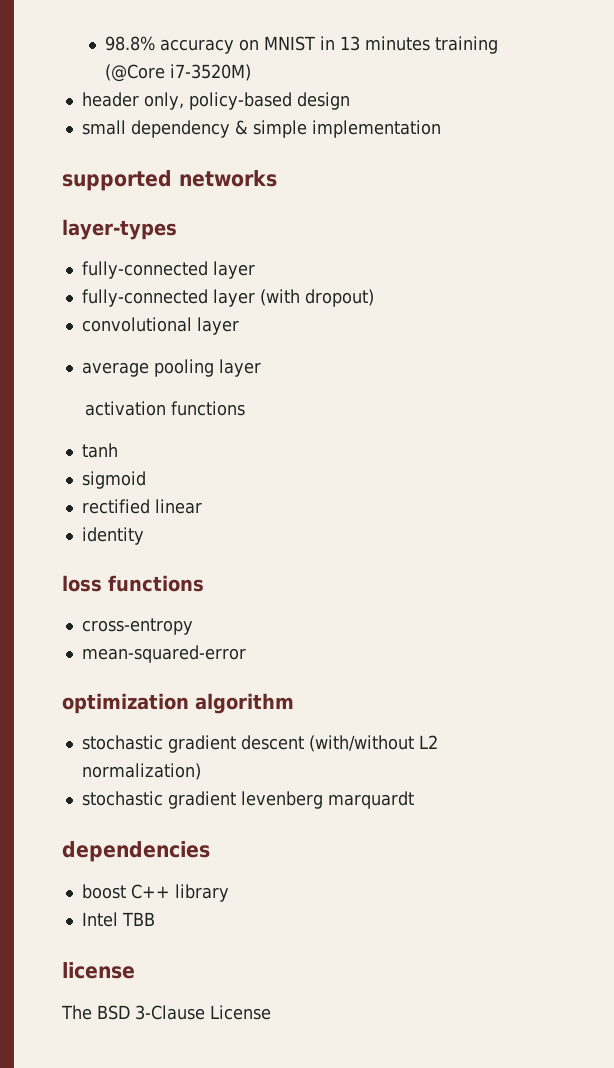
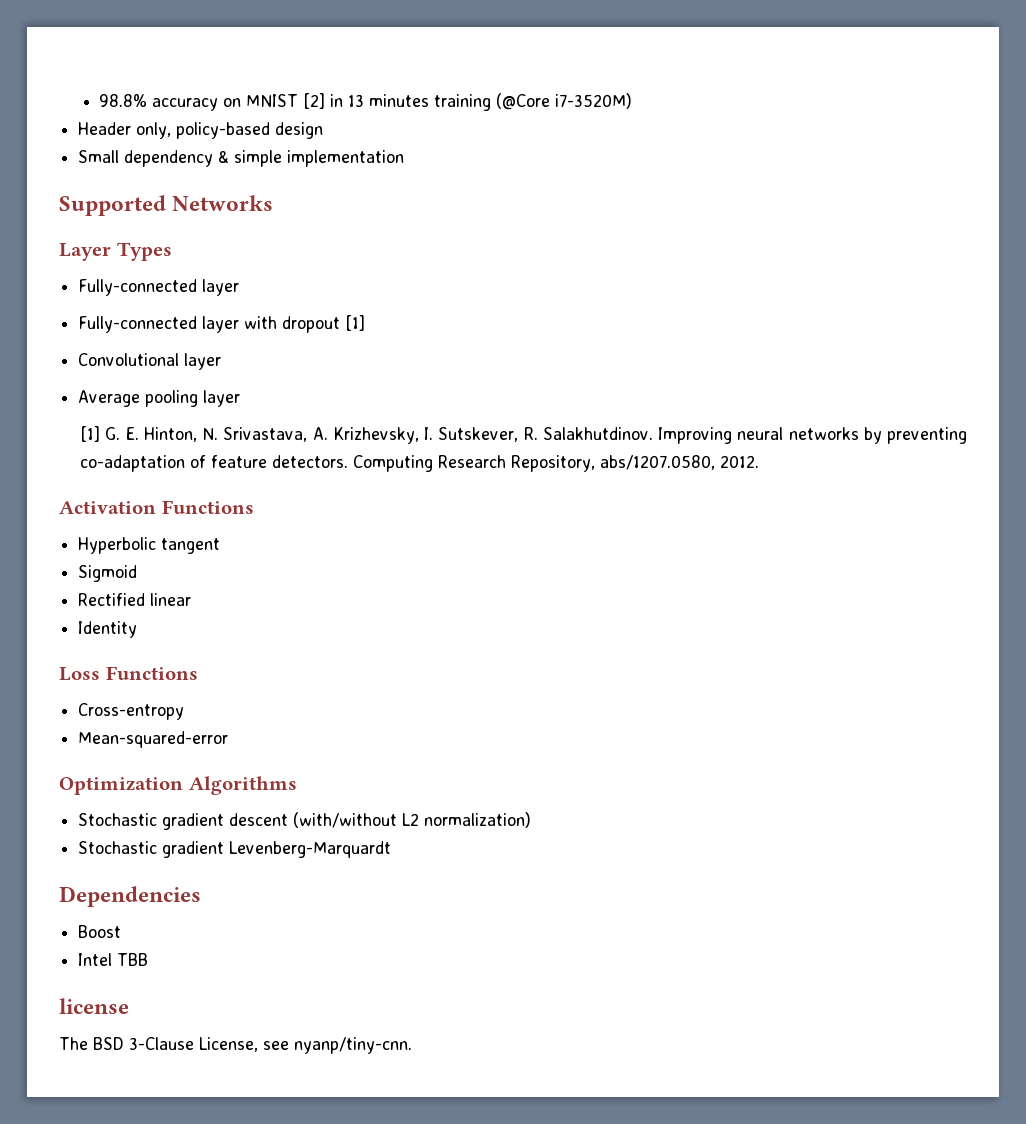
- 98.8% accuracy on MNIST in 13 minutes training (@Core i7-3520M)
+ 98.8% accuracy on MNIST [2] in 13 minutes training (@Core i7-3520M)
- header only, policy-based design
+ Header only, policy-based design
- small dependency & simple implementation
+ Small dependency & simple implementation
- supported networks
- layer-types
- fully-connected layer
- fully-connected layer (with dropout)
- convolutional layer
- average pooling layer
+ Supported Networks
+ Layer Types
+ Fully-connected layer
+ Fully-connected layer with dropout [1]
+ Convolutional layer
+ Average pooling layer
- activation functions
- tanh
- sigmoid
- rectified linear
- identity
- loss functions
- cross-entropy
- mean-squared-error
- optimization algorithm
- stochastic gradient descent (with/without L2 normalization)
+ [1] G. E. Hinton, N. Srivastava, A. Krizhevsky, I. Sutskever, R. Salakhutdinov. Improving neural networks by preventing co-adaptation of feature detectors. Computing Research Repository, abs/1207.0580, 2012.
+ Activation Functions
+ Hyperbolic tangent
+ Sigmoid
+ Rectified linear
+ Identity
+ Loss Functions
+ Cross-entropy
+ Mean-squared-error
+ Optimization Algorithms
+ Stochastic gradient descent (with/without L2 normalization)
- stochastic gradient levenberg marquardt
- dependencies
- boost C++ library
+ Stochastic gradient Levenberg-Marquardt
+ Dependencies
+ Boost
- The BSD 3-Clause License
+ The BSD 3-Clause License, see nyanp/tiny-cnn.

